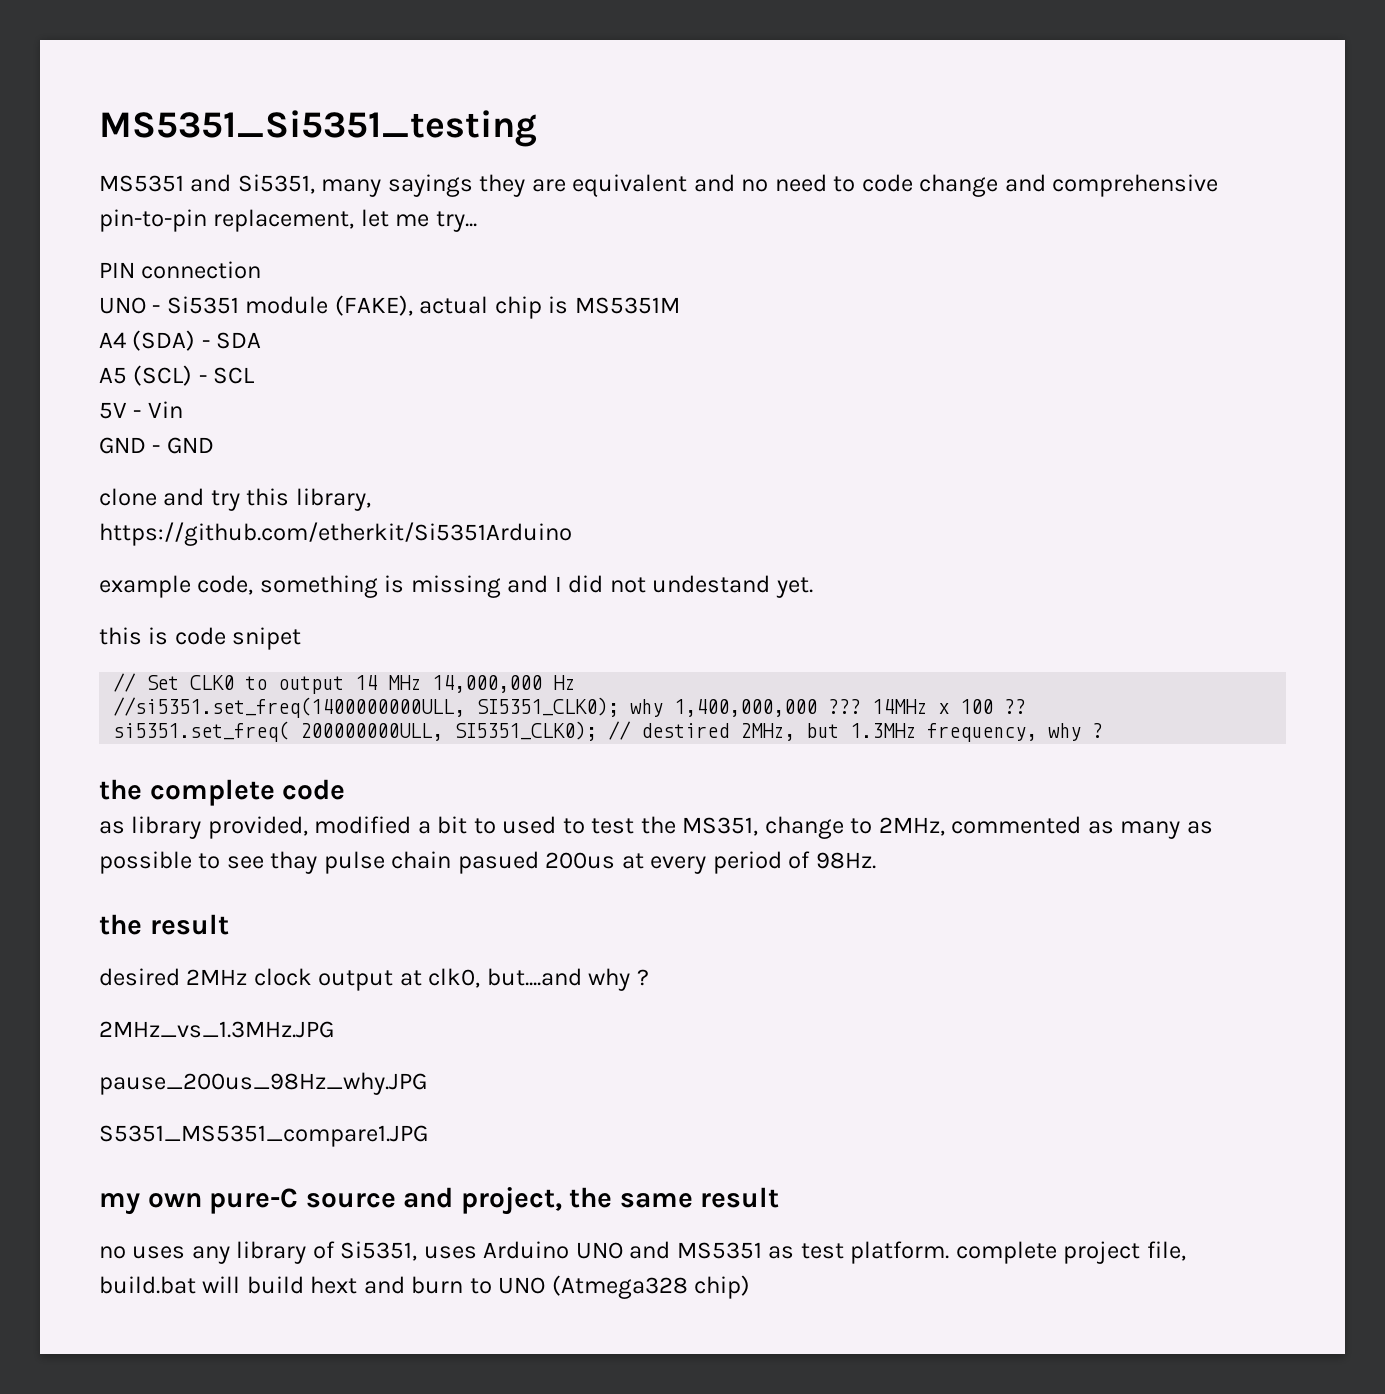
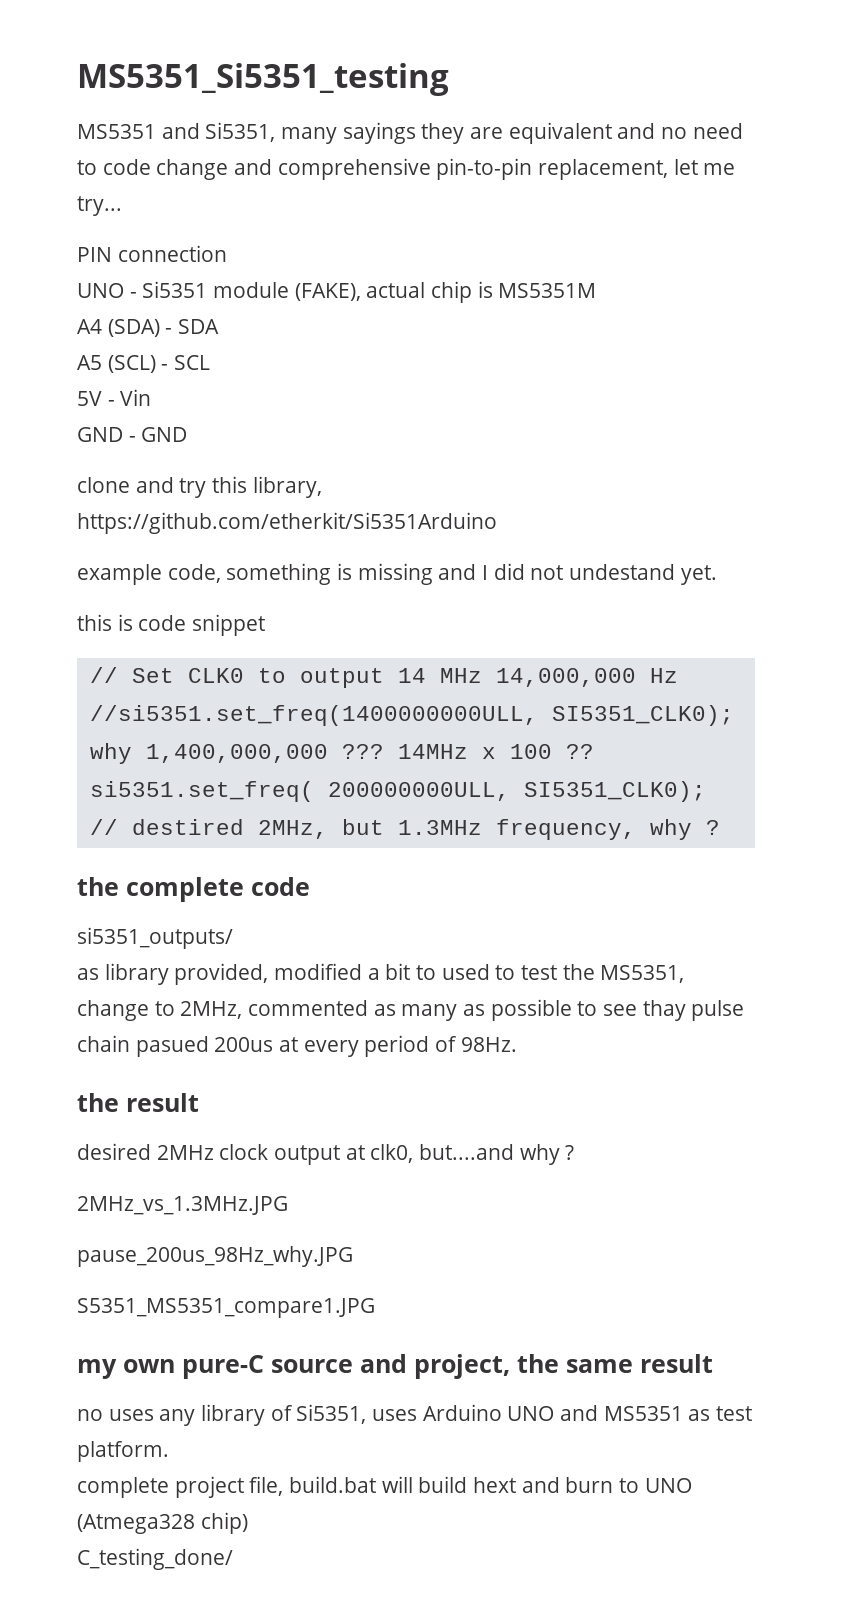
- this is code snipet
+ this is code snippet
+ si5351_outputs/
- as library provided, modified a bit to used to test the MS351, change to 2MHz, commented as many as possible to see thay pulse chain pasued 200us at every period of 98Hz.
+ as library provided, modified a bit to used to test the MS5351, change to 2MHz, commented as many as possible to see thay pulse chain pasued 200us at every period of 98Hz.
- no uses any library of Si5351, uses Arduino UNO and MS5351 as test platform. complete project file, build.bat will build hext and burn to UNO (Atmega328 chip)
+ no uses any library of Si5351, uses Arduino UNO and MS5351 as test platform.
+ complete project file, build.bat will build hext and burn to UNO (Atmega328 chip)
+ C_testing_done/

